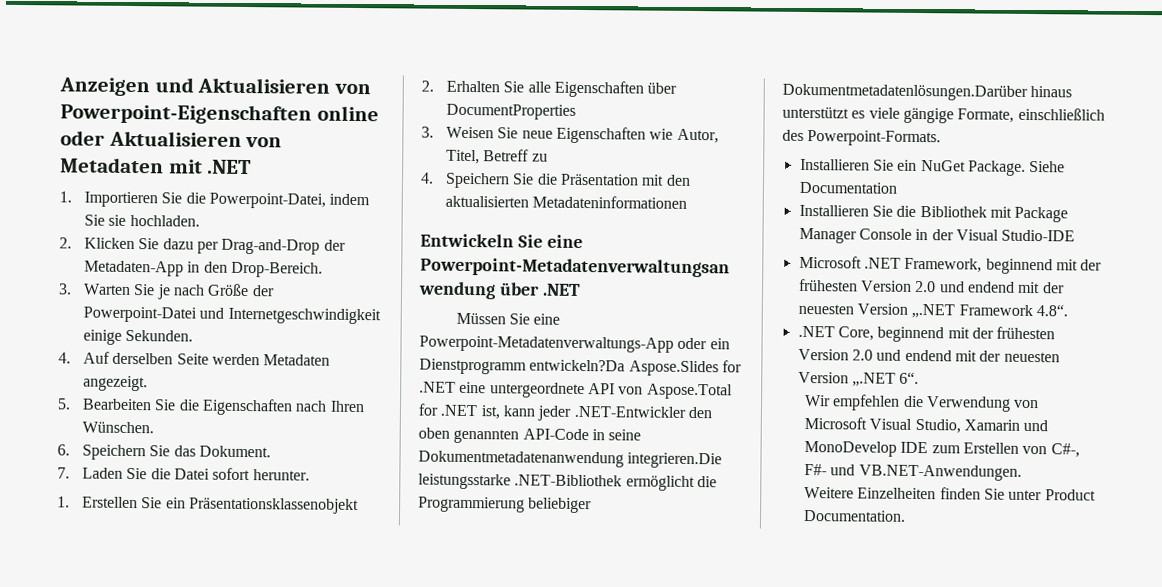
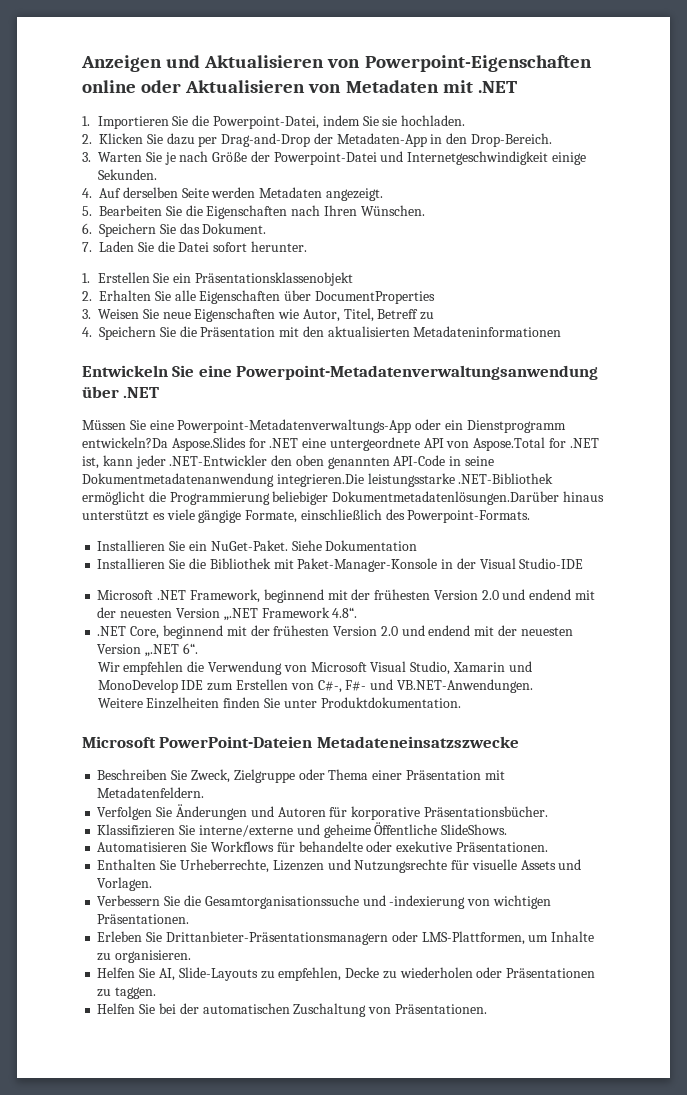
- Installieren Sie ein NuGet Package. Siehe Documentation
+ Installieren Sie ein NuGet-Paket. Siehe Dokumentation
- Installieren Sie die Bibliothek mit Package Manager Console in der Visual Studio-IDE
+ Installieren Sie die Bibliothek mit Paket-Manager-Konsole in der Visual Studio-IDE
- Weitere Einzelheiten finden Sie unter Product Documentation.
+ Weitere Einzelheiten finden Sie unter Produktdokumentation.
+ Microsoft PowerPoint-Dateien Metadateneinsatzszwecke
+ Beschreiben Sie Zweck, Zielgruppe oder Thema einer Präsentation mit Metadatenfeldern.
+ Verfolgen Sie Änderungen und Autoren für korporative Präsentationsbücher.
+ Klassifizieren Sie interne/externe und geheime Öffentliche SlideShows.
+ Automatisieren Sie Workflows für behandelte oder exekutive Präsentationen.
+ Enthalten Sie Urheberrechte, Lizenzen und Nutzungsrechte für visuelle Assets und Vorlagen.
+ Verbessern Sie die Gesamtorganisationssuche und -indexierung von wichtigen Präsentationen.
+ Erleben Sie Drittanbieter-Präsentationsmanagern oder LMS-Plattformen, um Inhalte zu organisieren.
+ Helfen Sie AI, Slide-Layouts zu empfehlen, Decke zu wiederholen oder Präsentationen zu taggen.
+ Helfen Sie bei der automatischen Zuschaltung von Präsentationen.

